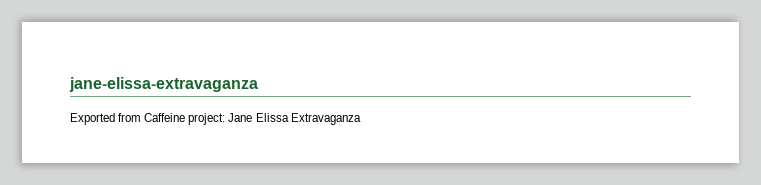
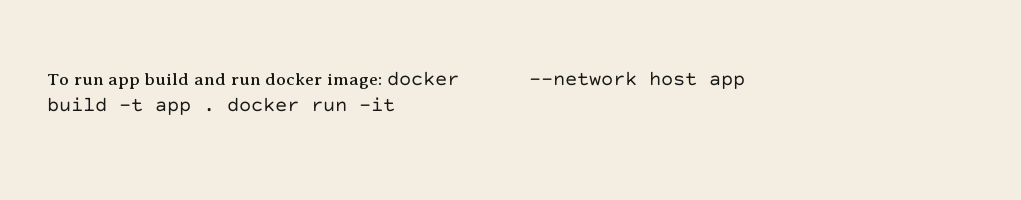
- jane-elissa-extravaganza
- Exported from Caffeine project: Jane Elissa Extravaganza
+ To run app build and run docker image: docker build -t app . docker run -it --network host app

